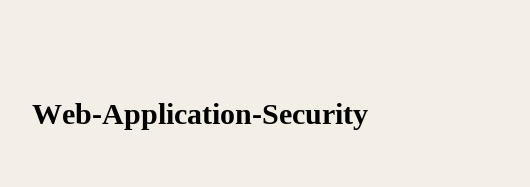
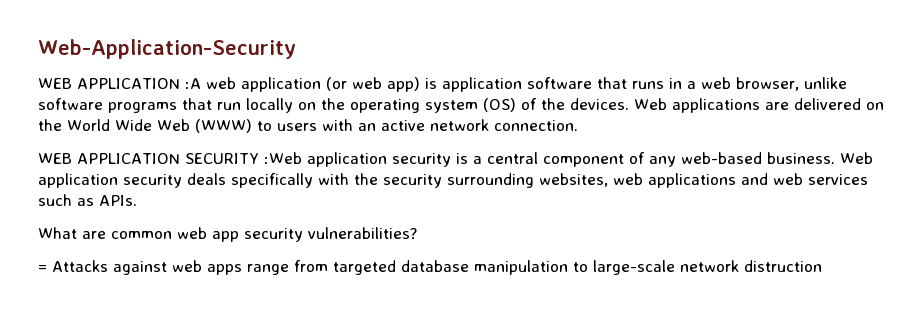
+ WEB APPLICATION :A web application (or web app) is application software that runs in a web browser, unlike software programs that run locally on the operating system (OS) of the devices. Web applications are delivered on the World Wide Web (WWW) to users with an active network connection.
+ WEB APPLICATION SECURITY :Web application security is a central component of any web-based business. Web application security deals specifically with the security surrounding websites, web applications and web services such as APIs.
+ What are common web app security vulnerabilities?
+ = Attacks against web apps range from targeted database manipulation to large-scale network distruction

